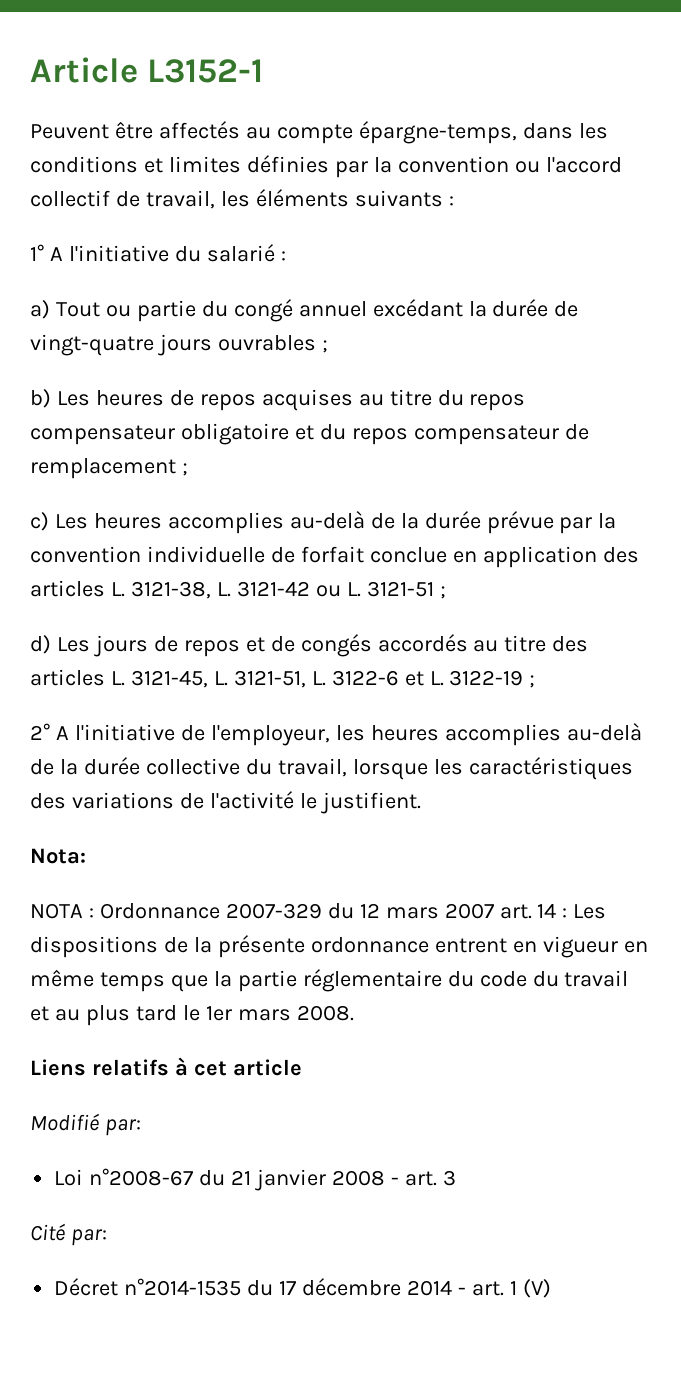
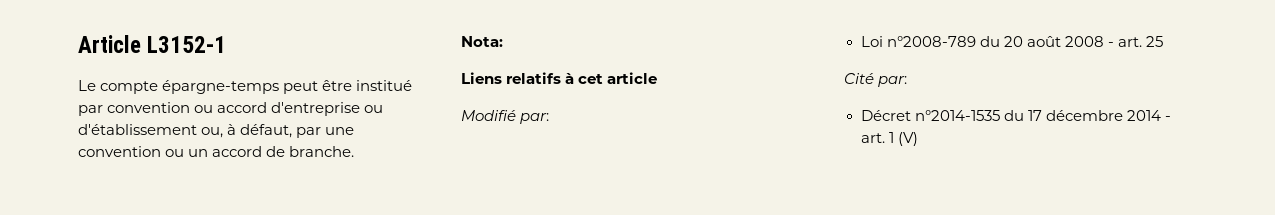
- Peuvent être affectés au compte épargne-temps, dans les conditions et limites définies par la convention ou l'accord collectif de travail, les éléments suivants :
- 1° A l'initiative du salarié :
- a) Tout ou partie du congé annuel excédant la durée de vingt-quatre jours ouvrables ;
- b) Les heures de repos acquises au titre du repos compensateur obligatoire et du repos compensateur de remplacement ;
- c) Les heures accomplies au-delà de la durée prévue par la convention individuelle de forfait conclue en application des articles L. 3121-38, L. 3121-42 ou L. 3121-51 ;
- d) Les jours de repos et de congés accordés au titre des articles L. 3121-45, L. 3121-51, L. 3122-6 et L. 3122-19 ;
- 2° A l'initiative de l'employeur, les heures accomplies au-delà de la durée collective du travail, lorsque les caractéristiques des variations de l'activité le justifient.
+ Le compte épargne-temps peut être institué par convention ou accord d'entreprise ou d'établissement ou, à défaut, par une convention ou un accord de branche.
  Nota:
- NOTA : Ordonnance 2007-329 du 12 mars 2007 art. 14 : Les dispositions de la présente ordonnance entrent en vigueur en même temps que la partie réglementaire du code du travail et au plus tard le 1er mars 2008.
- Loi n°2008-67 du 21 janvier 2008 - art. 3
+ Loi n°2008-789 du 20 août 2008 - art. 25

